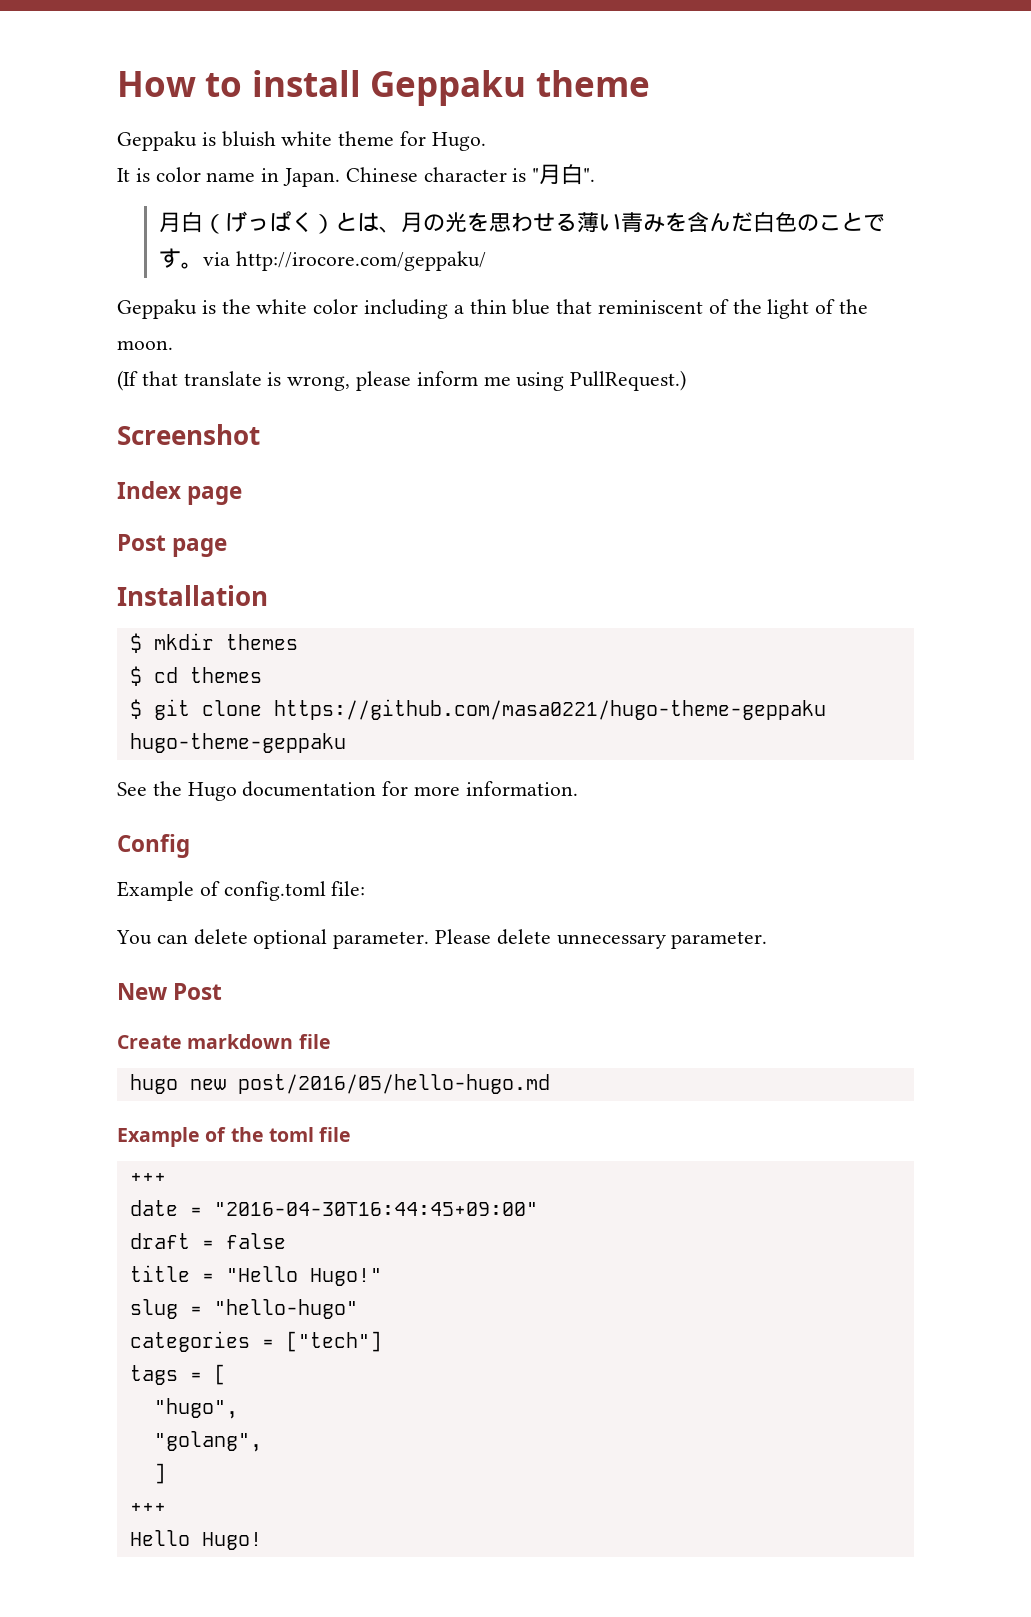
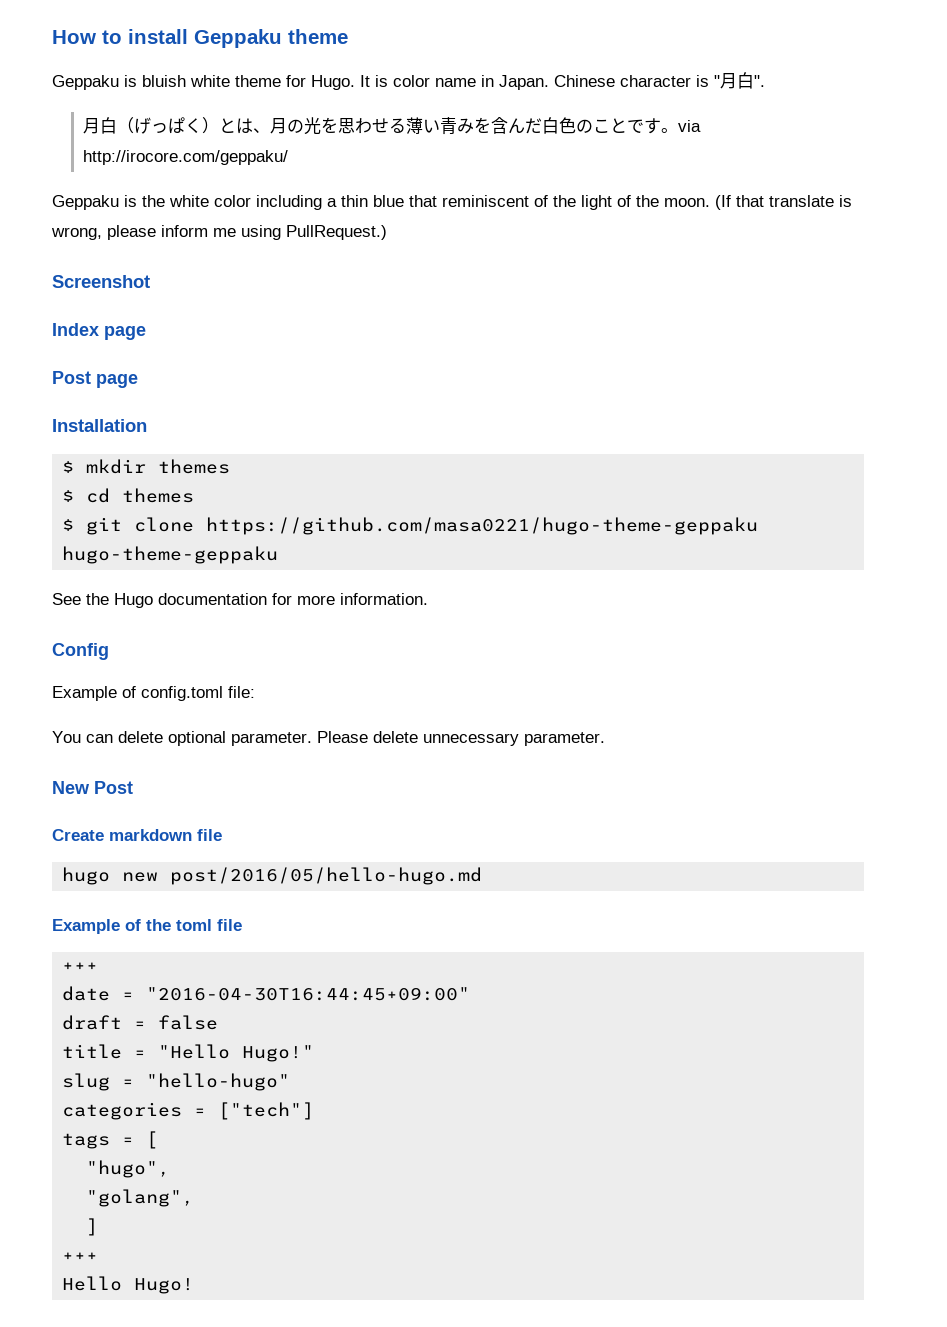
- Geppaku is bluish white theme for Hugo.
- It is color name in Japan.
+ Geppaku is bluish white theme for Hugo. It is color name in Japan.
- Geppaku is the white color including a thin blue that reminiscent of the light of the moon.
- (If that translate is wrong, please inform me using PullRequest.)
+ Geppaku is the white color including a thin blue that reminiscent of the light of the moon. (If that translate is wrong, please inform me using PullRequest.)

